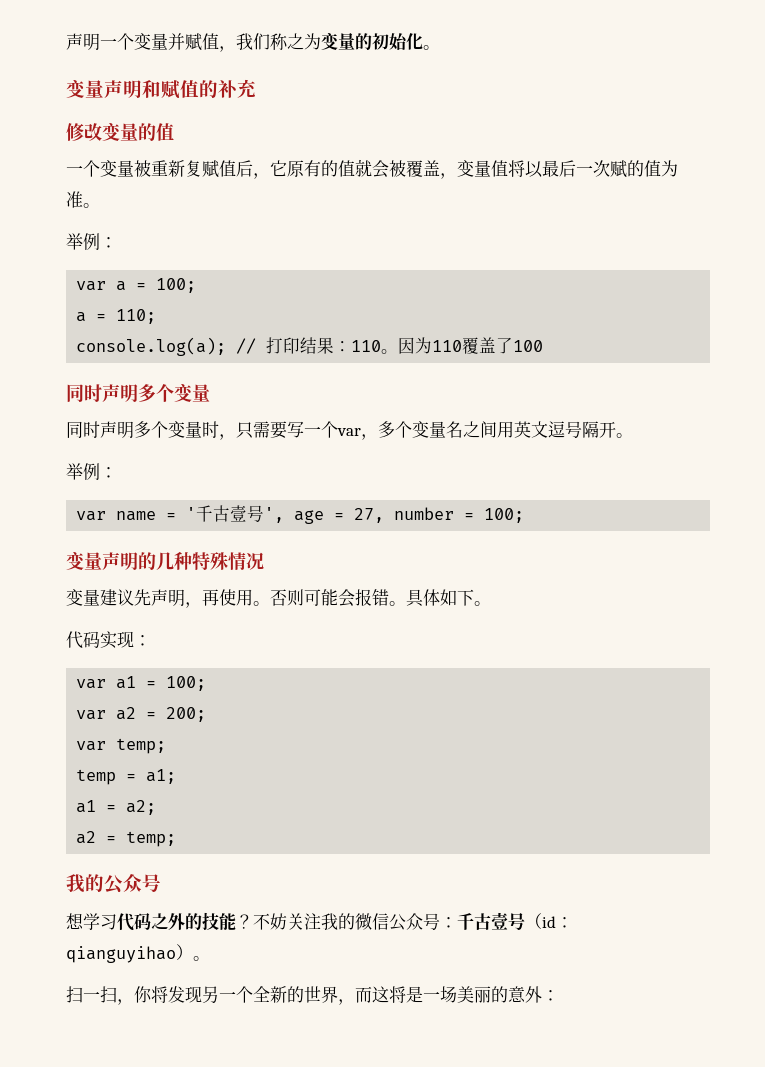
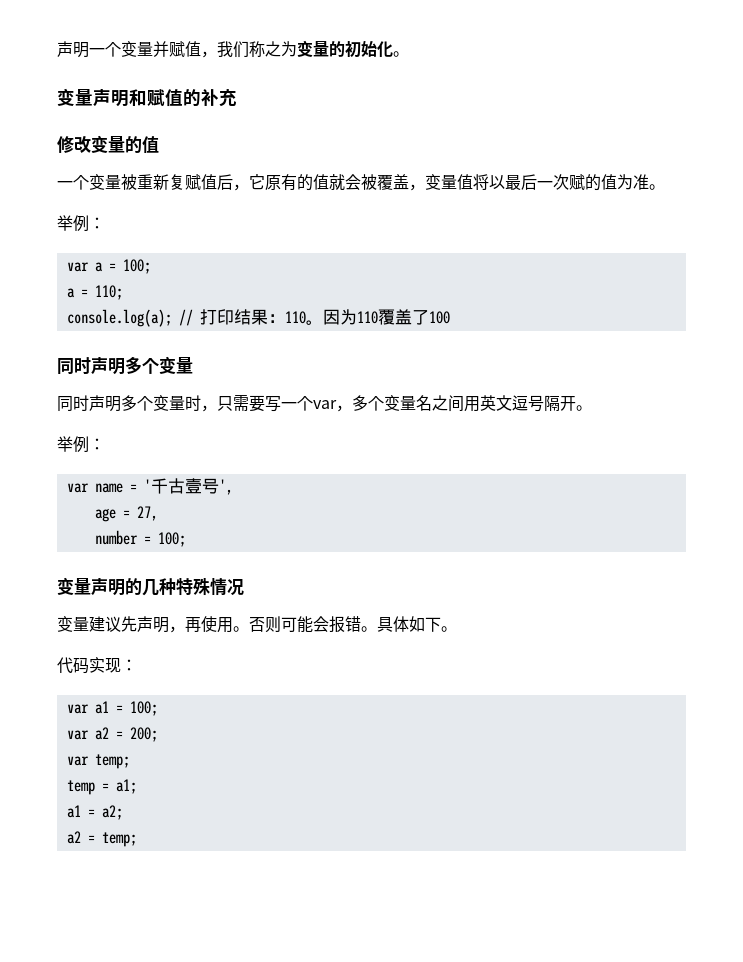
- var name = '千古壹号', age = 27, number = 100;
+ var name = '千古壹号',
+ age = 27,
+ number = 100;
- 我的公众号
- 想学习代码之外的技能？不妨关注我的微信公众号：千古壹号（id：qianguyihao）。
- 扫一扫，你将发现另一个全新的世界，而这将是一场美丽的意外：

